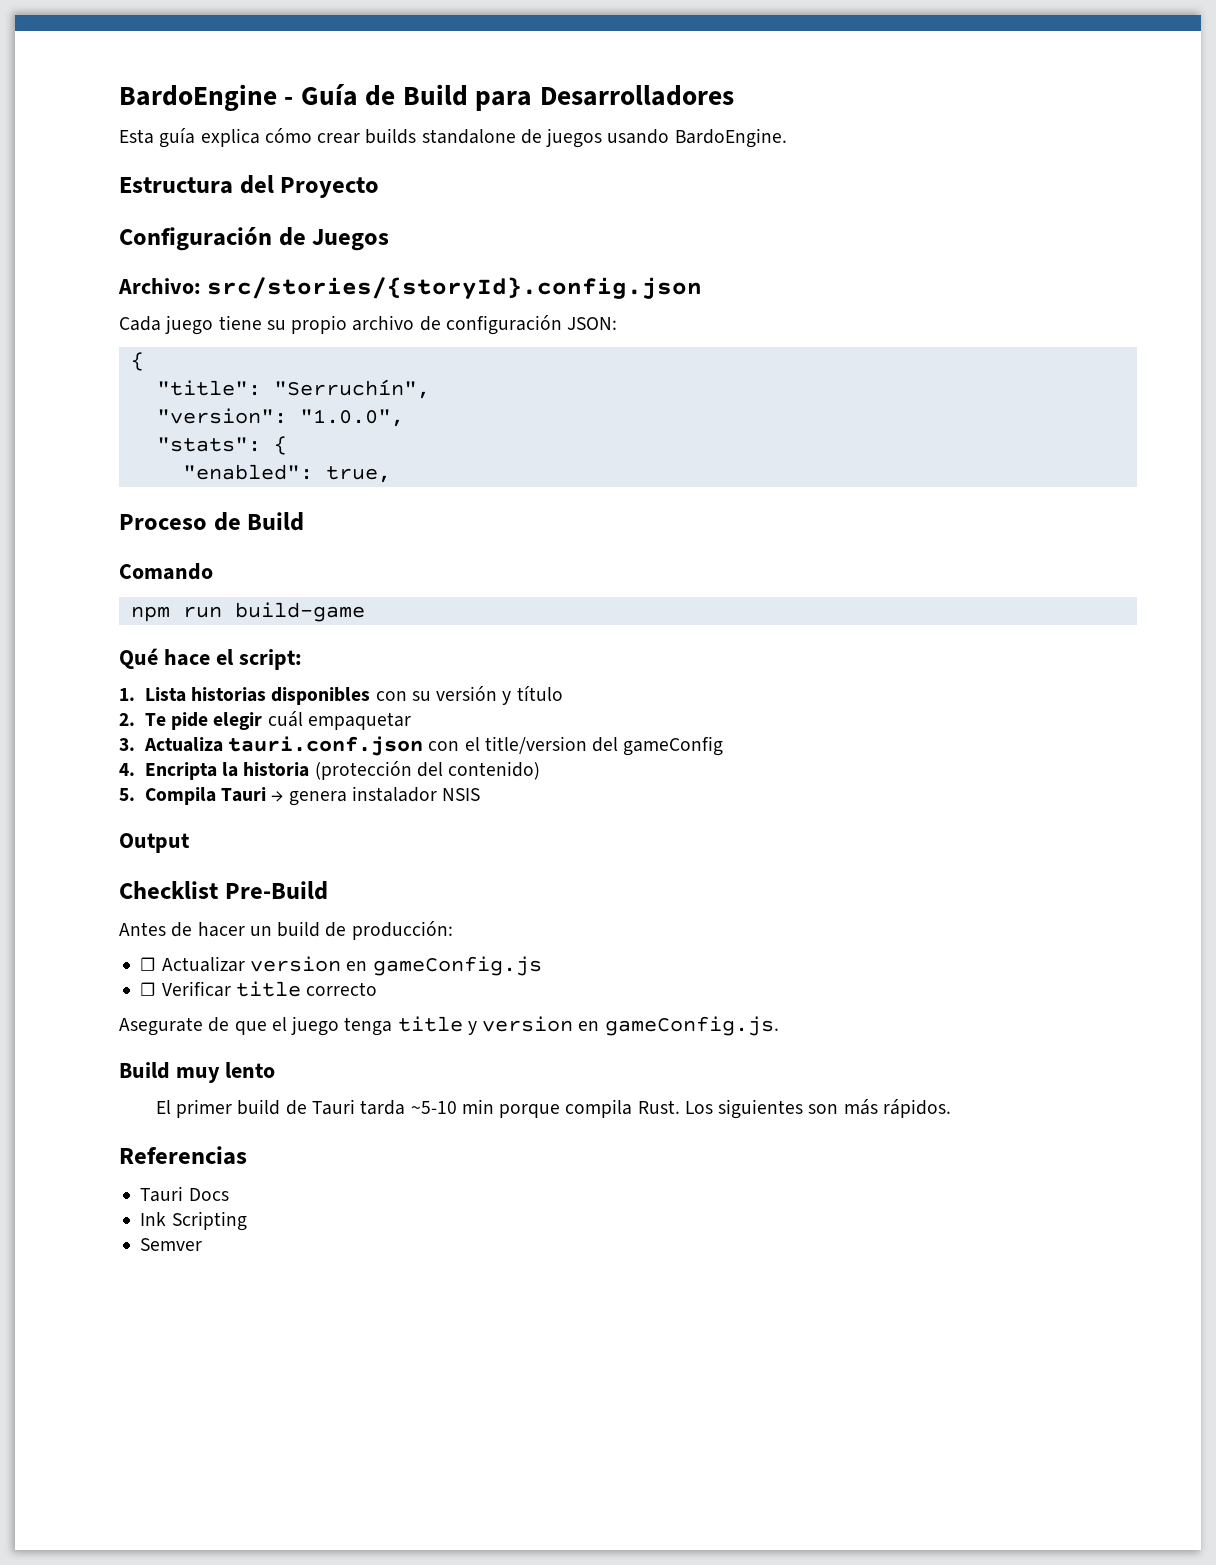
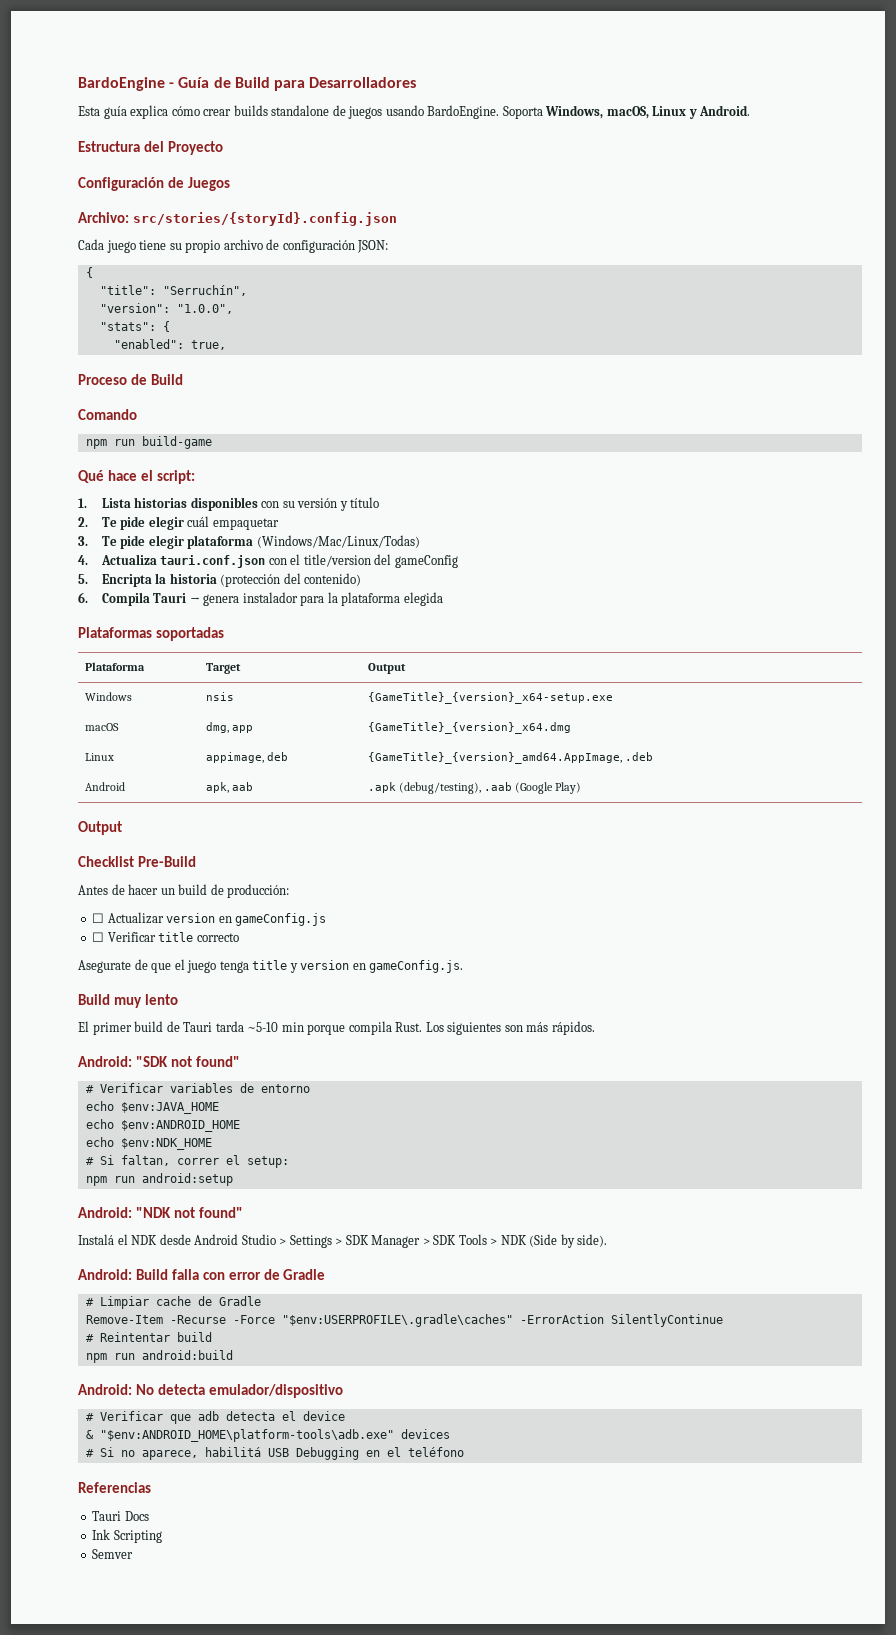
+ Soporta Windows, macOS, Linux y Android.
- 3. Actualiza tauri.conf.json con el title/version del gameConfig
+ 3. Te pide elegir plataforma (Windows/Mac/Linux/Todas)
+ 4. Actualiza tauri.conf.json con el title/version del gameConfig
- 4. Encripta la historia (protección del contenido)
+ 5. Encripta la historia (protección del contenido)
- 5. Compila Tauri → genera instalador NSIS
+ 6. Compila Tauri → genera instalador para la plataforma elegida
+ Plataformas soportadas
+ Plataforma | Target | Output
+ Windows | nsis | {GameTitle}_{version}_x64-setup.exe
+ macOS | dmg, app | {GameTitle}_{version}_x64.dmg
+ Linux | appimage, deb | {GameTitle}_{version}_amd64.AppImage, .deb
+ Android | apk, aab | .apk (debug/testing), .aab (Google Play)
+ Android: "SDK not found"
+ # Verificar variables de entorno
+ echo $env:JAVA_HOME
+ echo $env:ANDROID_HOME
+ echo $env:NDK_HOME
+ # Si faltan, correr el setup:
+ npm run android:setup
+ Android: "NDK not found"
+ Instalá el NDK desde Android Studio > Settings > SDK Manager > SDK Tools > NDK (Side by side).
+ Android: Build falla con error de Gradle
+ # Limpiar cache de Gradle
+ Remove-Item -Recurse -Force "$env:USERPROFILE\.gradle\caches" -ErrorAction SilentlyContinue
+ # Reintentar build
+ npm run android:build
+ Android: No detecta emulador/dispositivo
+ # Verificar que adb detecta el device
+ & "$env:ANDROID_HOME\platform-tools\adb.exe" devices
+ # Si no aparece, habilitá USB Debugging en el teléfono

